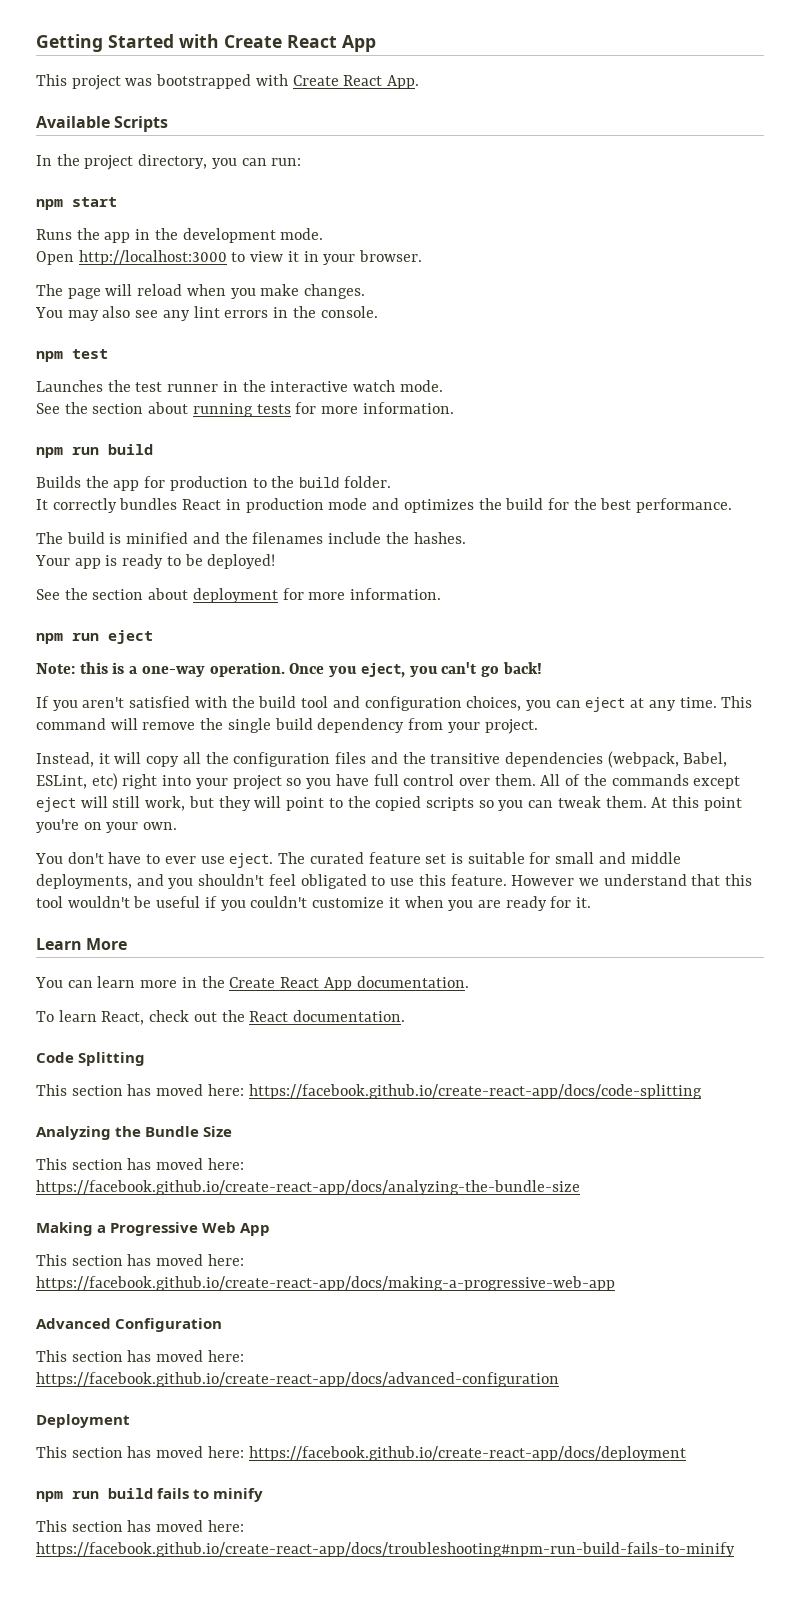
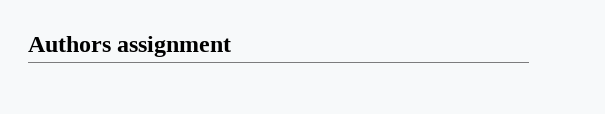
- Getting Started with Create React App
- This project was bootstrapped with Create React App.
- Available Scripts
- In the project directory, you can run:
- npm start
- Runs the app in the development mode.
- Open http://localhost:3000 to view it in your browser.
- The page will reload when you make changes.
- You may also see any lint errors in the console.
- npm test
- Launches the test runner in the interactive watch mode.
- See the section about running tests for more information.
- npm run build
- Builds the app for production to the build folder.
- It correctly bundles React in production mode and optimizes the build for the best performance.
- The build is minified and the filenames include the hashes.
- Your app is ready to be deployed!
- See the section about deployment for more information.
- npm run eject
- Note: this is a one-way operation. Once you eject, you can't go back!
- If you aren't satisfied with the build tool and configuration choices, you can eject at any time. This command will remove the single build dependency from your project.
- Instead, it will copy all the configuration files and the transitive dependencies (webpack, Babel, ESLint, etc) right into your project so you have full control over them. All of the commands except eject will still work, but they will point to the copied scripts so you can tweak them. At this point you're on your own.
- You don't have to ever use eject. The curated feature set is suitable for small and middle deployments, and you shouldn't feel obligated to use this feature. However we understand that this tool wouldn't be useful if you couldn't customize it when you are ready for it.
- Learn More
- You can learn more in the Create React App documentation.
- To learn React, check out the React documentation.
- Code Splitting
- This section has moved here: https://facebook.github.io/create-react-app/docs/code-splitting
- Analyzing the Bundle Size
- This section has moved here: https://facebook.github.io/create-react-app/docs/analyzing-the-bundle-size
- Making a Progressive Web App
- This section has moved here: https://facebook.github.io/create-react-app/docs/making-a-progressive-web-app
- Advanced Configuration
- This section has moved here: https://facebook.github.io/create-react-app/docs/advanced-configuration
- Deployment
- This section has moved here: https://facebook.github.io/create-react-app/docs/deployment
- npm run build fails to minify
- This section has moved here: https://facebook.github.io/create-react-app/docs/troubleshooting#npm-run-build-fails-to-minify
+ Authors assignment

